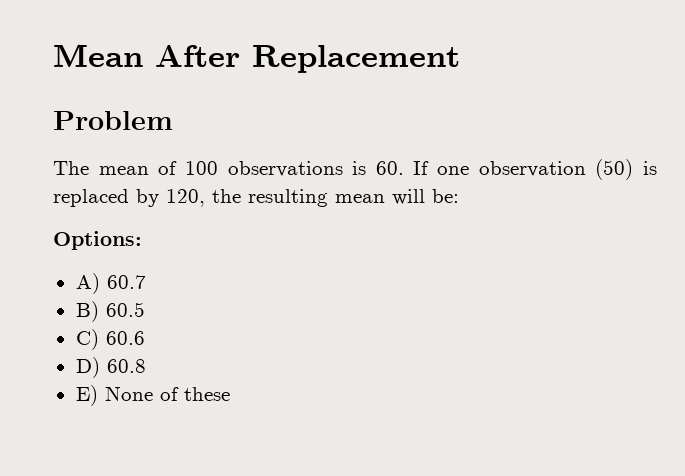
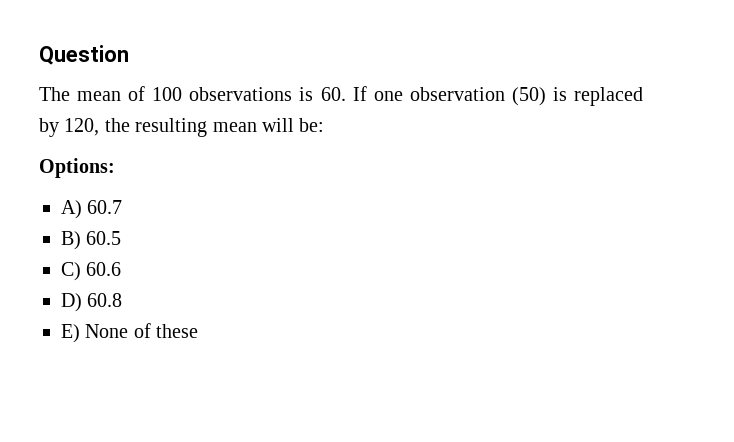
- Mean After Replacement
- Problem
+ Question

